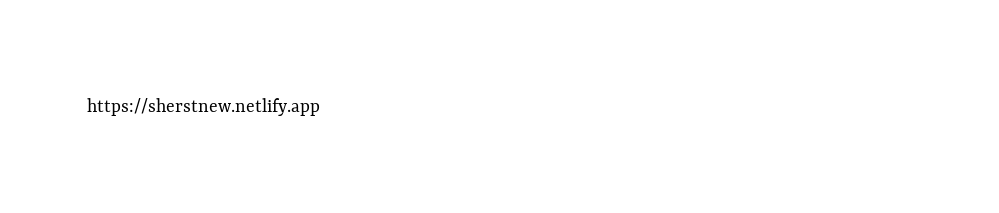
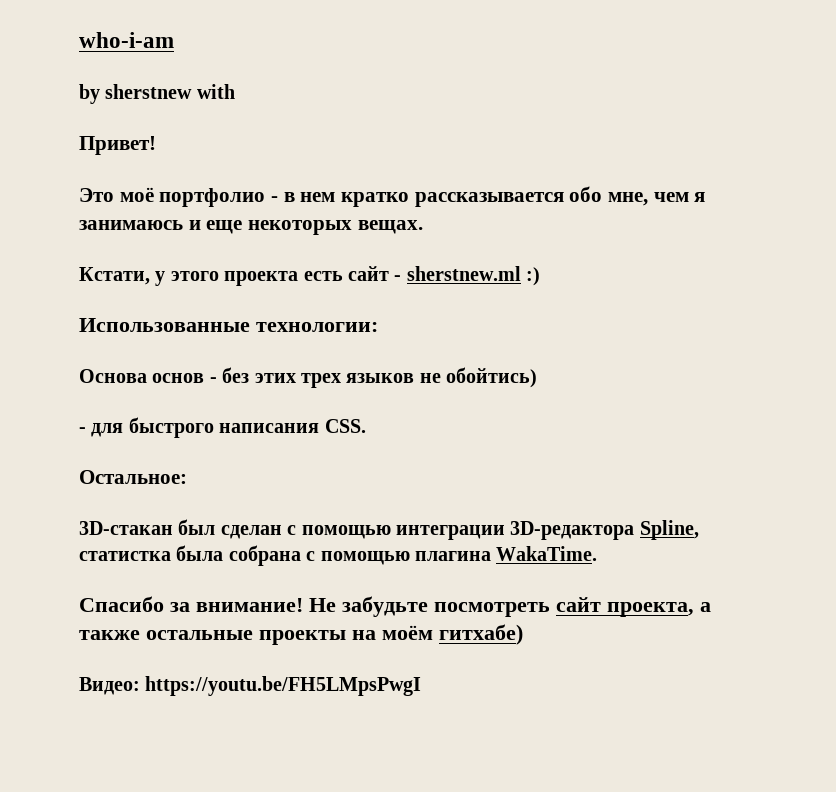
- https://sherstnew.netlify.app
+ who-i-am
+ by sherstnew with
+ Привет!
+ Это моё портфолио - в нем кратко рассказывается обо мне, чем я занимаюсь и еще некоторых вещах.
+ Кстати, у этого проекта есть сайт - sherstnew.ml :)
+ Использованные технологии:
+ Основа основ - без этих трех языков не обойтись)
+ - для быстрого написания CSS.
+ Остальное:
+ 3D-стакан был сделан с помощью интеграции 3D-редактора Spline, статистка была собрана с помощью плагина WakaTime.
+ Спасибо за внимание! Не забудьте посмотреть сайт проекта, а также остальные проекты на моём гитхабе)
+ Видео: https://youtu.be/FH5LMpsPwgI

